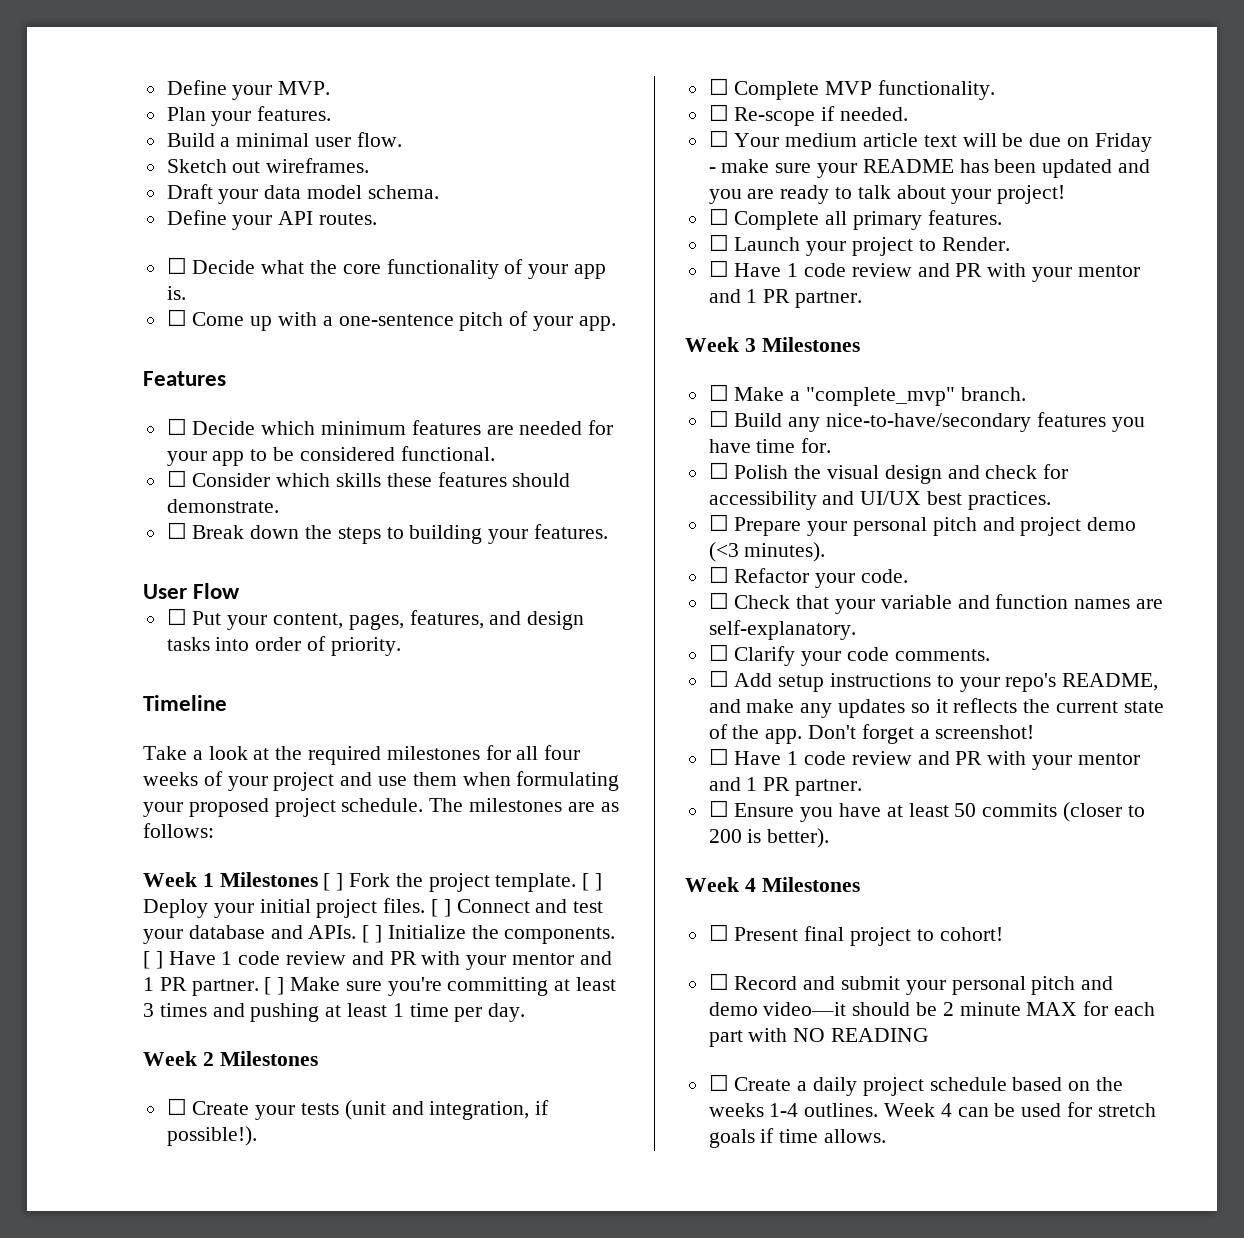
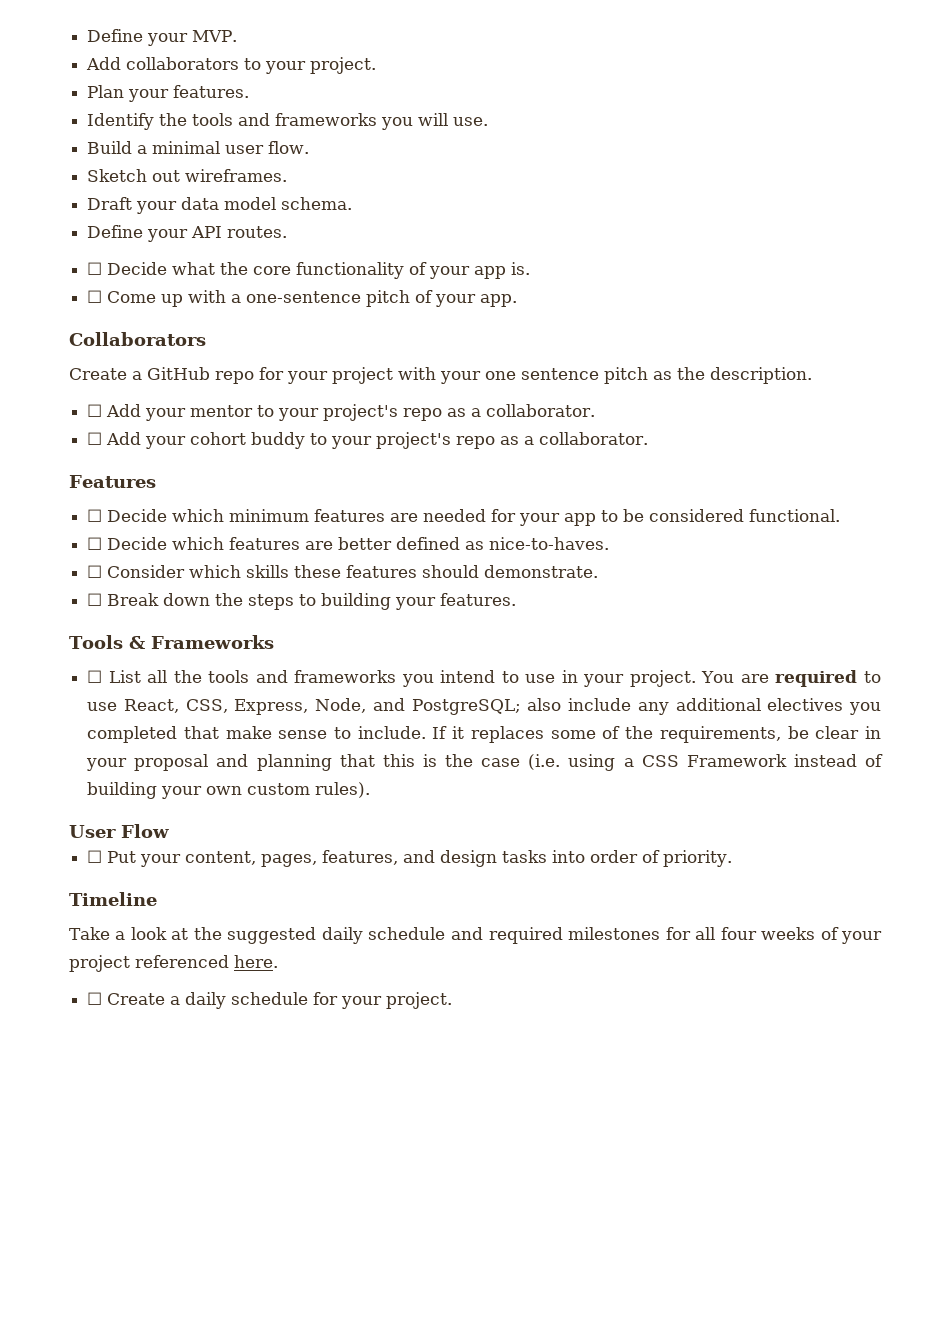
+ Add collaborators to your project.
  Plan your features.
+ Identify the tools and frameworks you will use.
+ Collaborators
+ Create a GitHub repo for your project with your one sentence pitch as the description.
+ ☐ Add your mentor to your project's repo as a collaborator.
+ ☐ Add your cohort buddy to your project's repo as a collaborator.
+ ☐ Decide which features are better defined as nice-to-haves.
+ Tools & Frameworks
+ ☐ List all the tools and frameworks you intend to use in your project. You are required to use React, CSS, Express, Node, and PostgreSQL; also include any additional electives you completed that make sense to include. If it replaces some of the requirements, be clear in your proposal and planning that this is the case (i.e. using a CSS Framework instead of building your own custom rules).
- Take a look at the required milestones for all four weeks of your project and use them when formulating your proposed project schedule. The milestones are as follows:
- Week 1 Milestones [ ] Fork the project template. [ ] Deploy your initial project files. [ ] Connect and test your database and APIs. [ ] Initialize the components. [ ] Have 1 code review and PR with your mentor and 1 PR partner. [ ] Make sure you're committing at least 3 times and pushing at least 1 time per day.
- Week 2 Milestones
- ☐ Create your tests (unit and integration, if possible!).
- ☐ Complete MVP functionality.
- ☐ Re-scope if needed.
- ☐ Your medium article text will be due on Friday - make sure your README has been updated and you are ready to talk about your project!
- ☐ Complete all primary features.
- ☐ Launch your project to Render.
- ☐ Have 1 code review and PR with your mentor and 1 PR partner.
- Week 3 Milestones
- ☐ Make a "complete_mvp" branch.
- ☐ Build any nice-to-have/secondary features you have time for.
- ☐ Polish the visual design and check for accessibility and UI/UX best practices.
- ☐ Prepare your personal pitch and project demo (<3 minutes).
- ☐ Refactor your code.
- ☐ Check that your variable and function names are self-explanatory.
- ☐ Clarify your code comments.
- ☐ Add setup instructions to your repo's README, and make any updates so it reflects the current state of the app. Don't forget a screenshot!
- ☐ Have 1 code review and PR with your mentor and 1 PR partner.
- ☐ Ensure you have at least 50 commits (closer to 200 is better).
- Week 4 Milestones
- ☐ Present final project to cohort!
- ☐ Record and submit your personal pitch and demo video—it should be 2 minute MAX for each part with NO READING
- ☐ Create a daily project schedule based on the weeks 1-4 outlines. Week 4 can be used for stretch goals if time allows.
+ Take a look at the suggested daily schedule and required milestones for all four weeks of your project referenced here.
+ ☐ Create a daily schedule for your project.

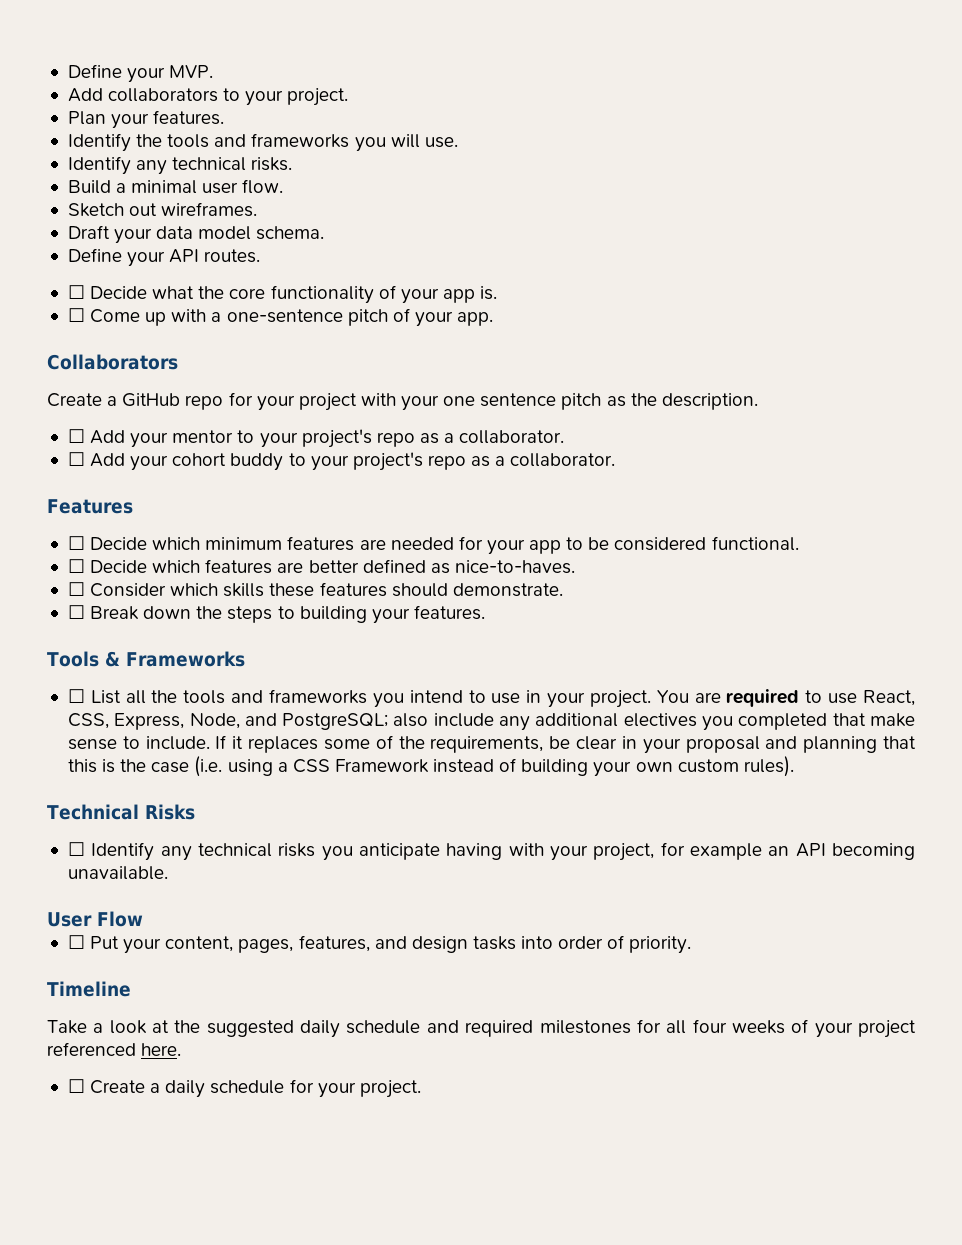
+ Identify any technical risks.
+ Technical Risks
+ ☐ Identify any technical risks you anticipate having with your project, for example an API becoming unavailable.

